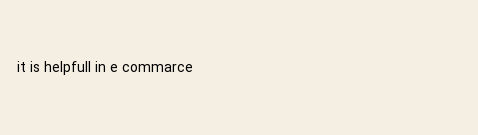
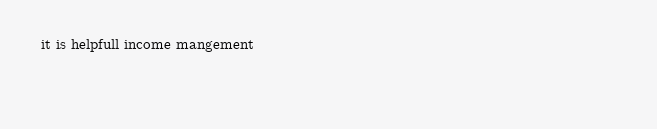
- it is helpfull in e commarce
+ it is helpfull income mangement

